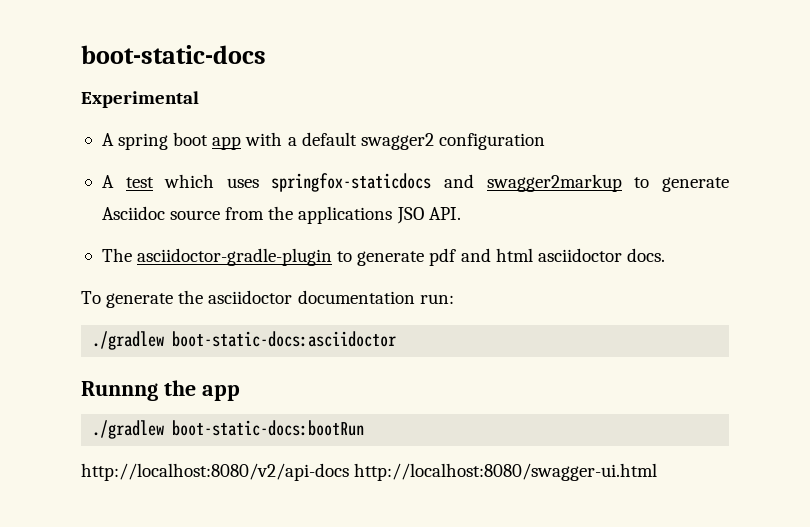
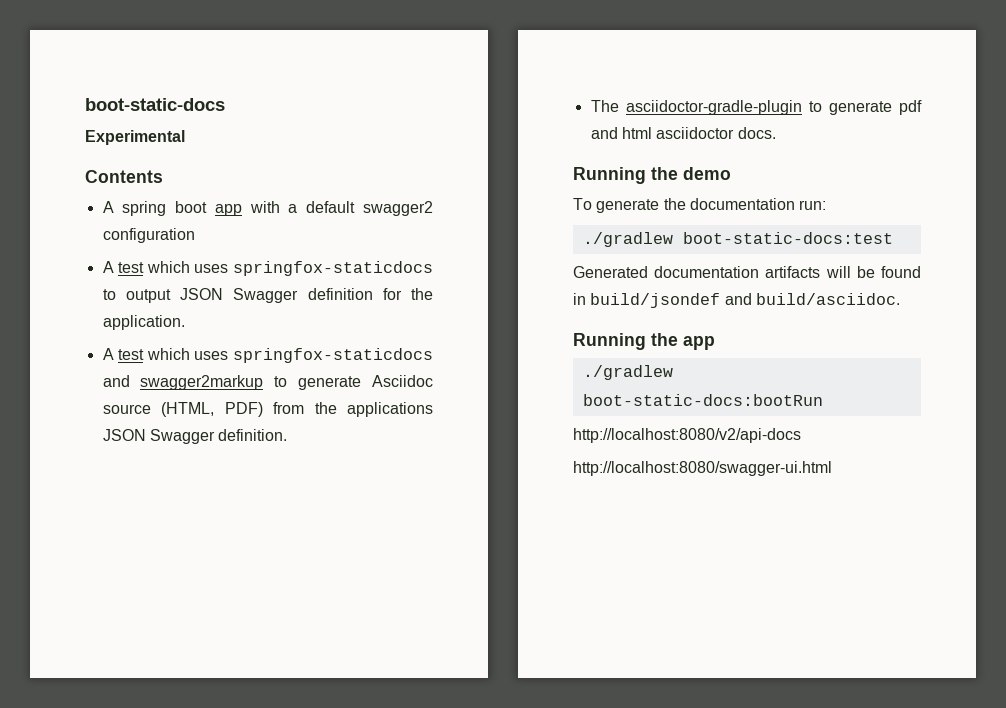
+ Contents
+ A test which uses springfox-staticdocs to output JSON Swagger definition for the application.
- A test which uses springfox-staticdocs and swagger2markup to generate Asciidoc source from the applications JSO API.
+ A test which uses springfox-staticdocs and swagger2markup to generate Asciidoc source (HTML, PDF) from the applications JSON Swagger definition.
+ Running the demo
- To generate the asciidoctor documentation run:
+ To generate the documentation run:
- ./gradlew boot-static-docs:asciidoctor
- Runnng the app
+ ./gradlew boot-static-docs:test
+ Generated documentation artifacts will be found in build/jsondef and build/asciidoc.
+ Running the app
- http://localhost:8080/v2/api-docs http://localhost:8080/swagger-ui.html
+ http://localhost:8080/v2/api-docs
+ http://localhost:8080/swagger-ui.html

